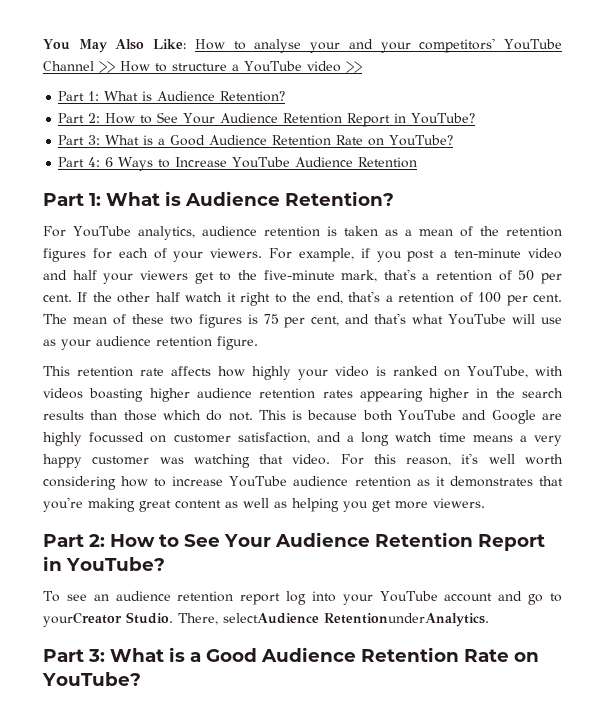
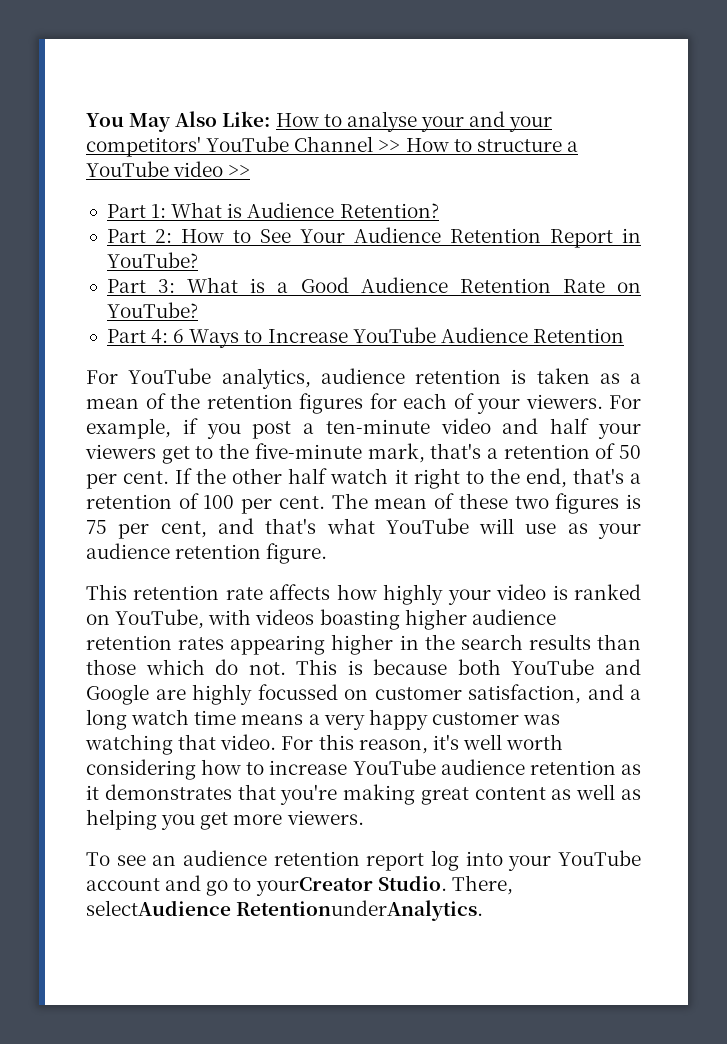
  Part 4: 6 Ways to Increase YouTube Audience Retention
- Part 1: What is Audience Retention?
  For this reason, it's well worth considering how to increase YouTube audience retention as it demonstrates that you're making great content as well as helping you get more viewers.
- Part 2: How to See Your Audience Retention Report in YouTube?
  There, selectAudience RetentionunderAnalytics.
- Part 3: What is a Good Audience Retention Rate on YouTube?

